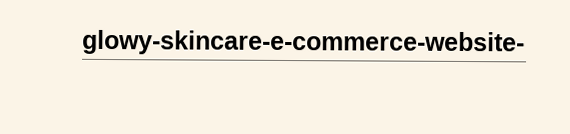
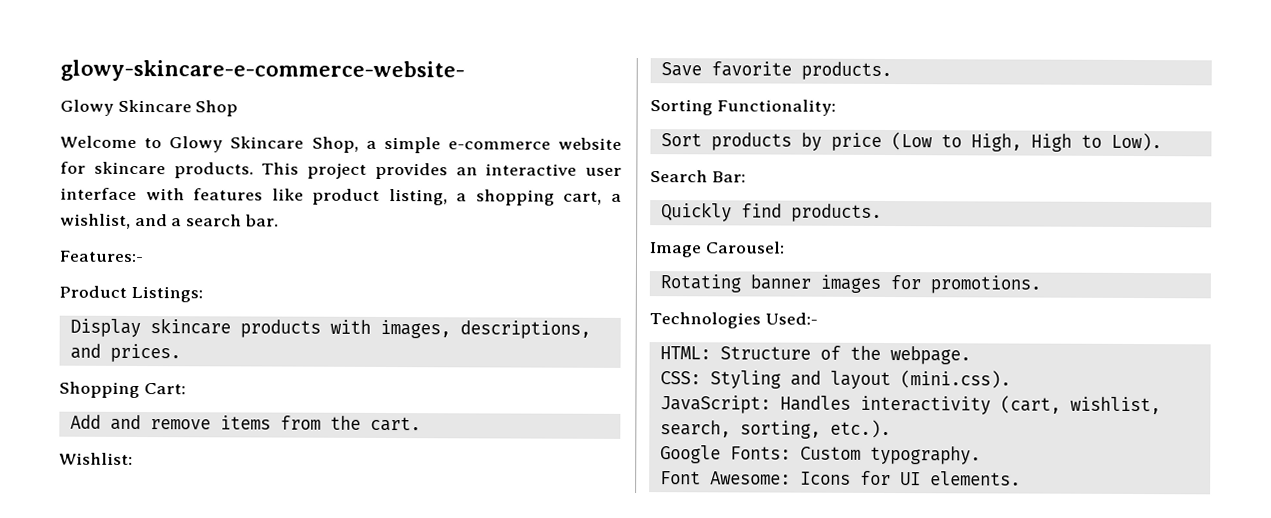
+ Glowy Skincare Shop
+ Welcome to Glowy Skincare Shop, a simple e-commerce website for skincare products. This project provides an interactive user interface with features like product listing, a shopping cart, a wishlist, and a search bar.
+ Features:-
+ Product Listings:
+ Display skincare products with images, descriptions, and prices.
+ Shopping Cart:
+ Add and remove items from the cart.
+ Wishlist:
+ Save favorite products.
+ Sorting Functionality:
+ Sort products by price (Low to High, High to Low).
+ Search Bar:
+ Quickly find products.
+ Image Carousel:
+ Rotating banner images for promotions.
+ Technologies Used:-
+ HTML: Structure of the webpage.
+ CSS: Styling and layout (mini.css).
+ JavaScript: Handles interactivity (cart, wishlist, search, sorting, etc.).
+ Google Fonts: Custom typography.
+ Font Awesome: Icons for UI elements.

